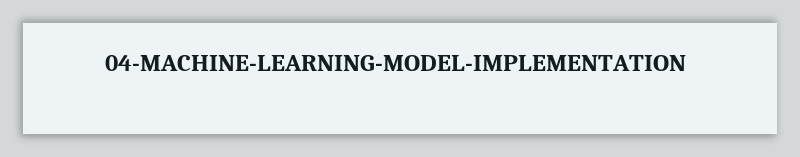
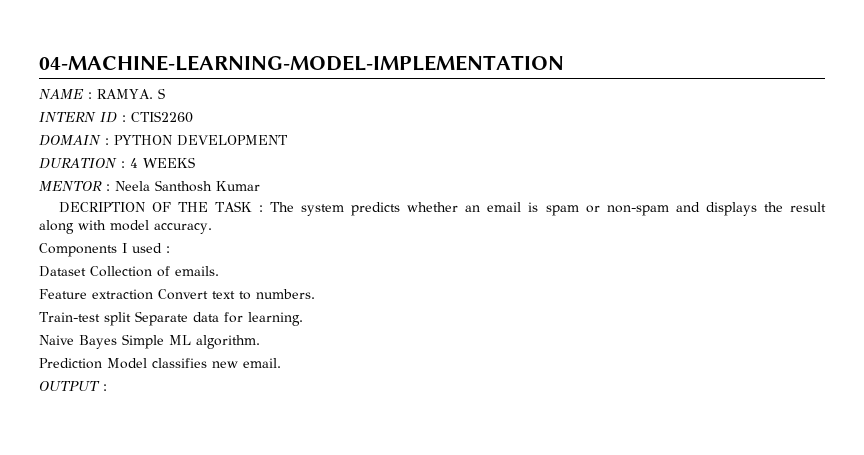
+ NAME : RAMYA. S
+ INTERN ID : CTIS2260
+ DOMAIN : PYTHON DEVELOPMENT
+ DURATION : 4 WEEKS
+ MENTOR : Neela Santhosh Kumar
+ DECRIPTION OF THE TASK : The system predicts whether an email is spam or non-spam and displays the result along with model accuracy.
+ Components I used :
+ Dataset Collection of emails.
+ Feature extraction Convert text to numbers.
+ Train-test split Separate data for learning.
+ Naive Bayes Simple ML algorithm.
+ Prediction Model classifies new email.
+ OUTPUT :

